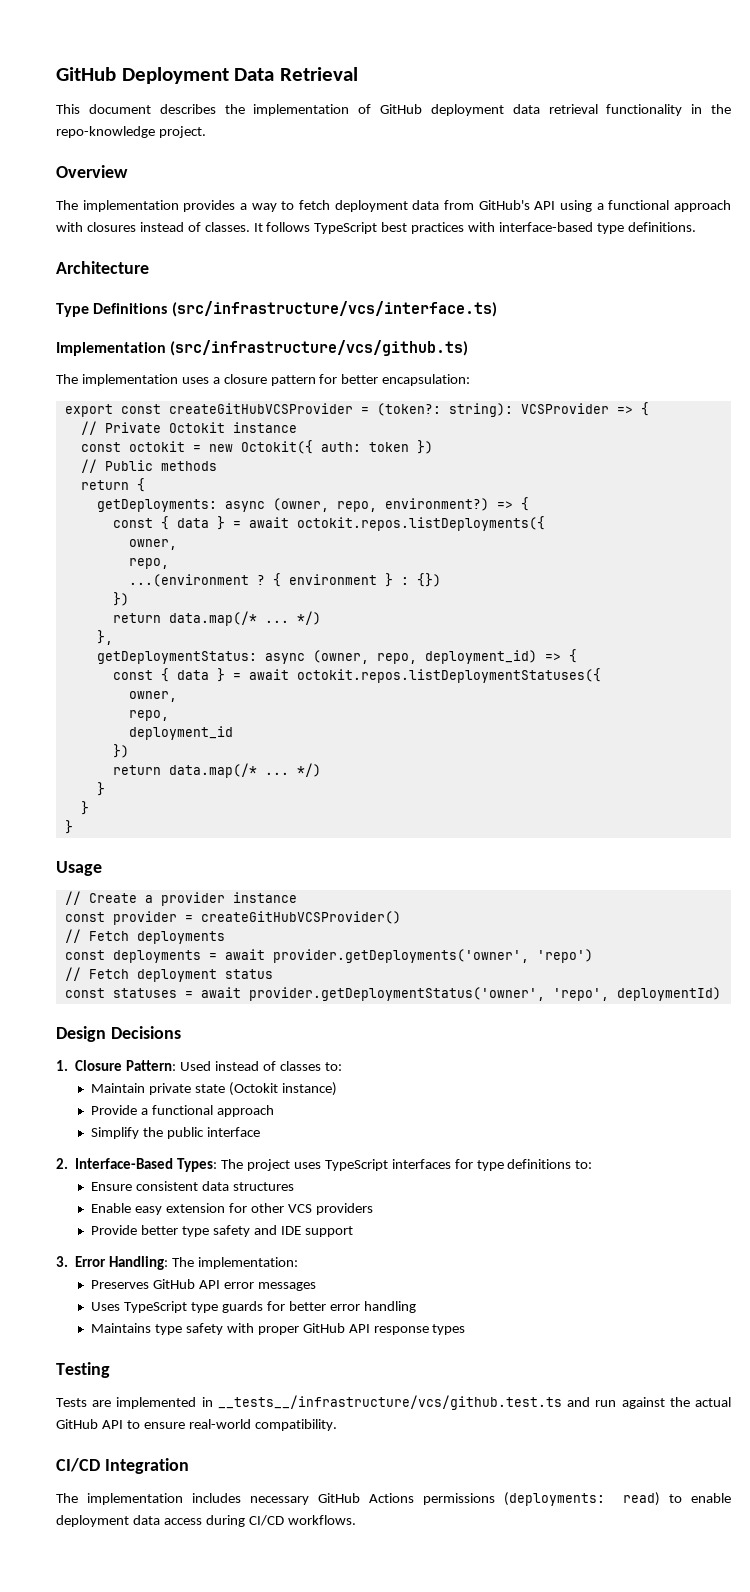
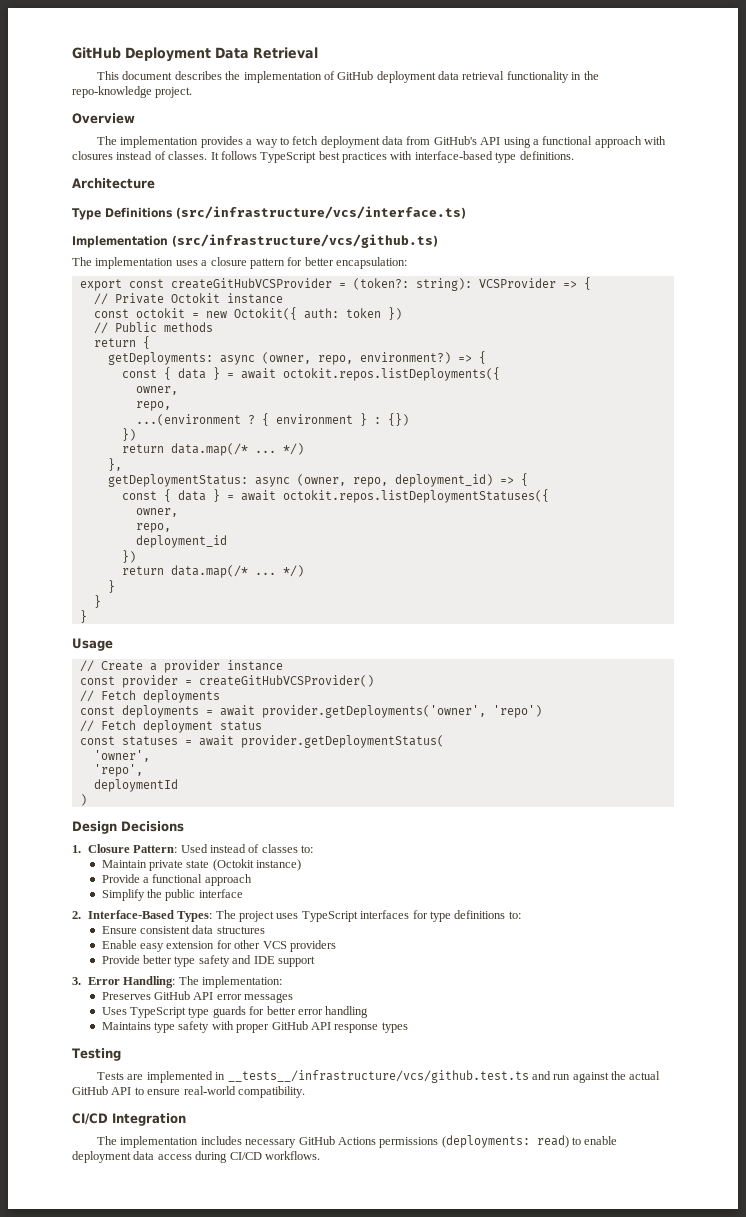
- const statuses = await provider.getDeploymentStatus('owner', 'repo', deploymentId)
+ const statuses = await provider.getDeploymentStatus(
+ 'owner',
+ 'repo',
+ deploymentId
+ )

